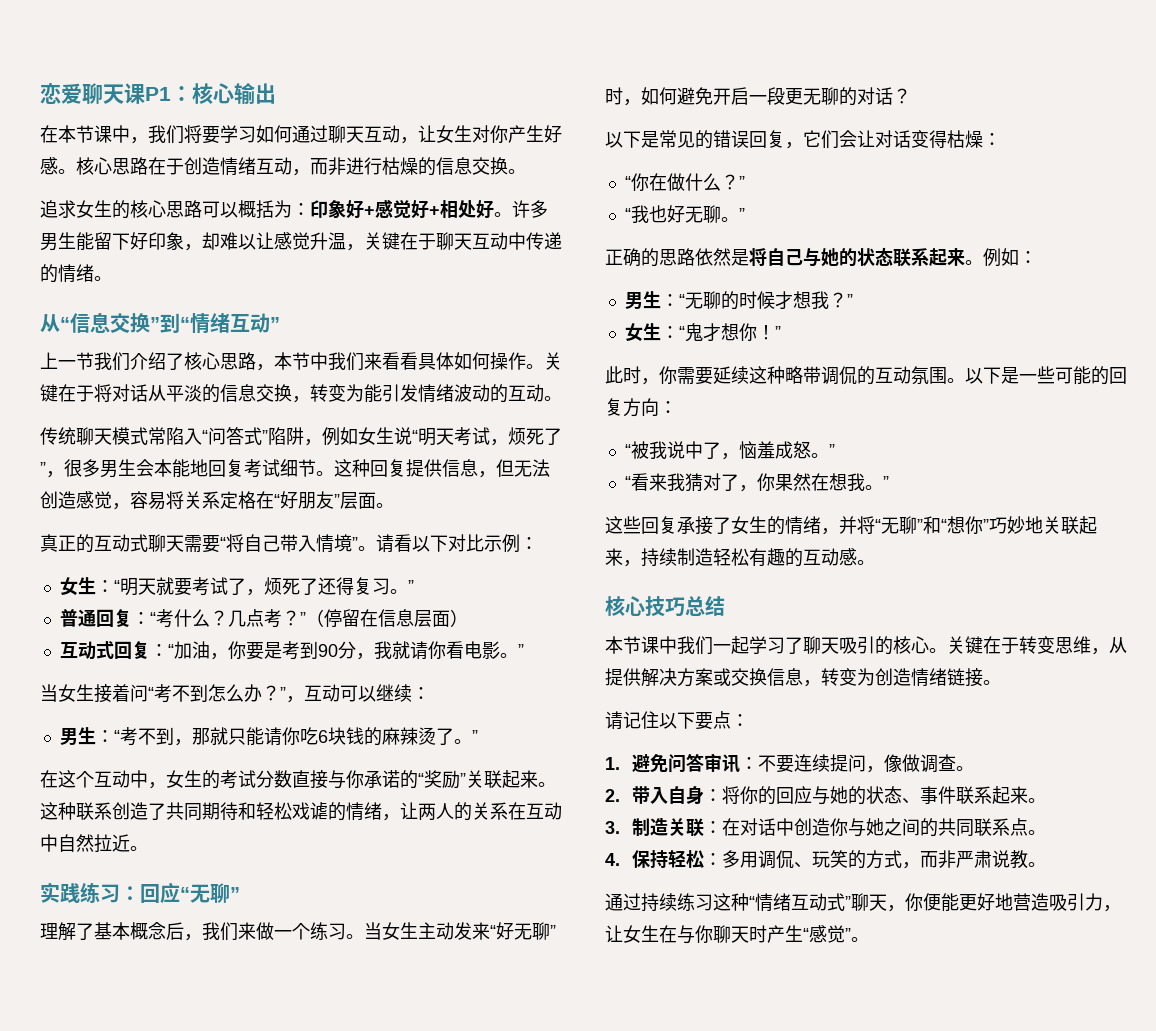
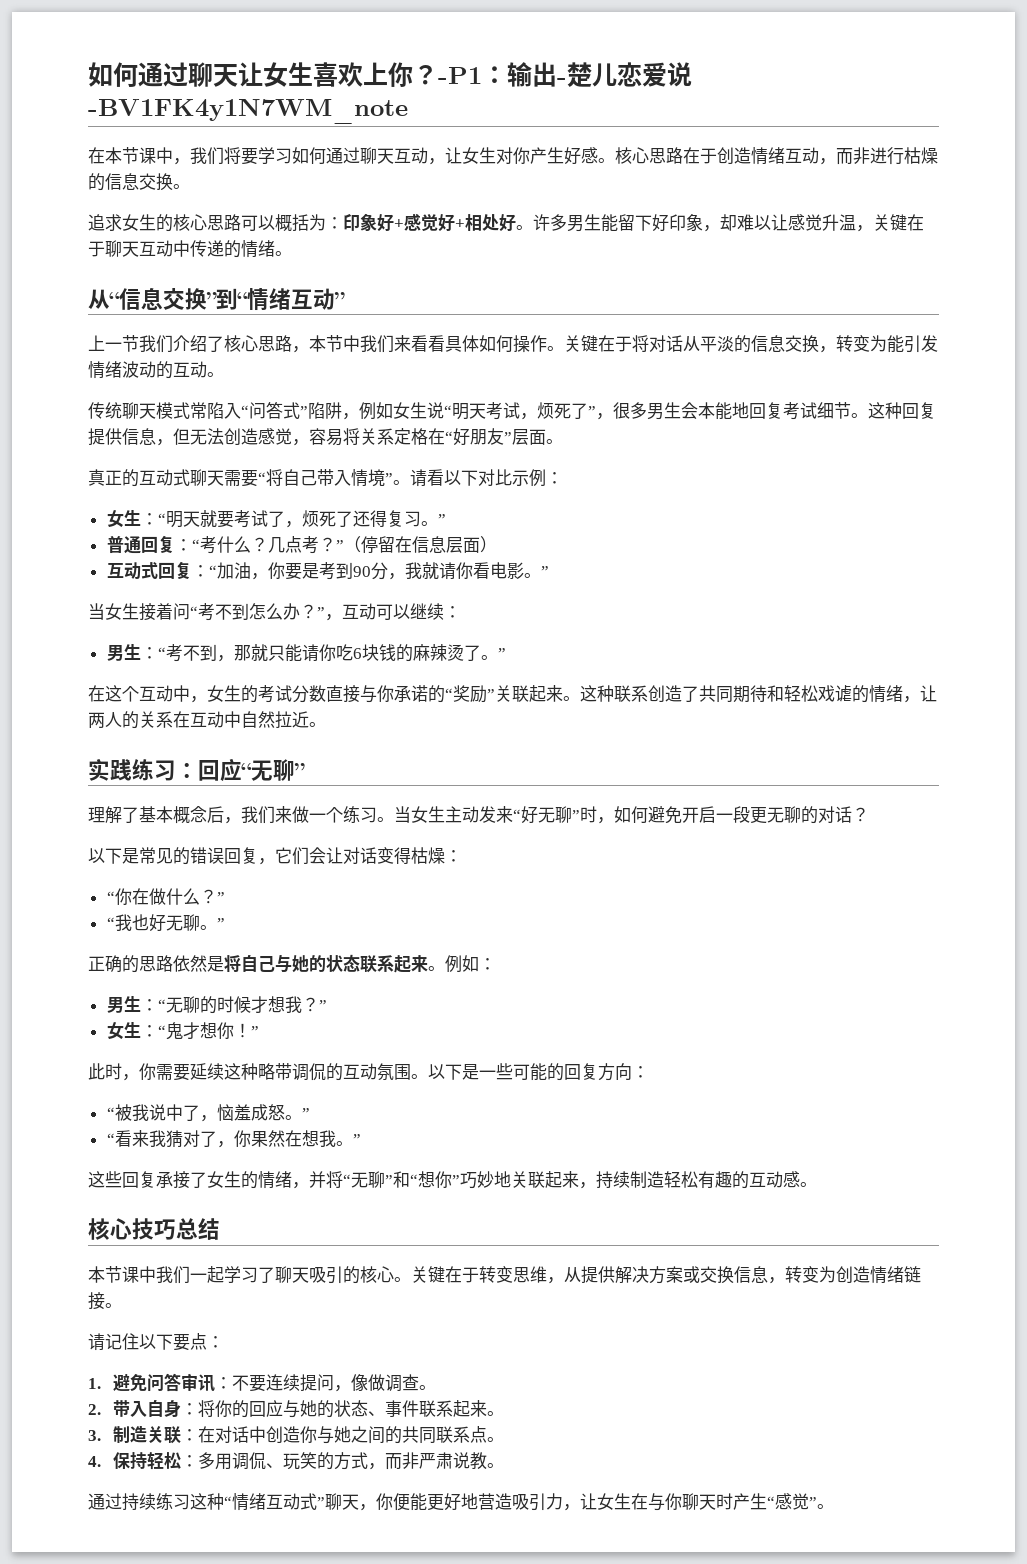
- 恋爱聊天课P1：核心输出
+ 如何通过聊天让女生喜欢上你？-P1：输出-楚儿恋爱说-BV1FK4y1N7WM_note

